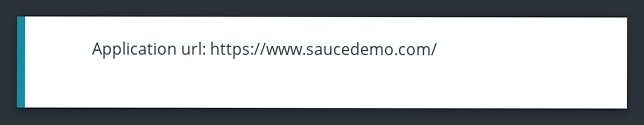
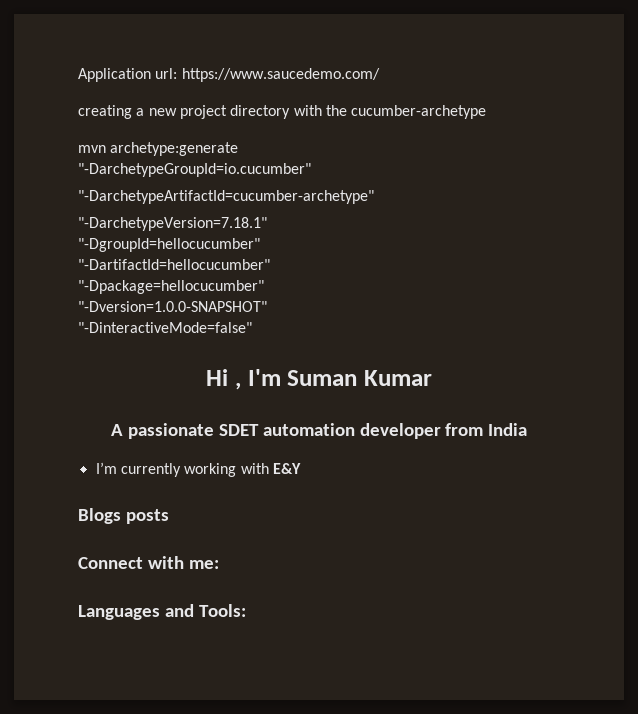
+ creating a new project directory with the cucumber-archetype
+ mvn archetype:generate
+ "-DarchetypeGroupId=io.cucumber"
+ "-DarchetypeArtifactId=cucumber-archetype"
+ "-DarchetypeVersion=7.18.1"
+ "-DgroupId=hellocucumber"
+ "-DartifactId=hellocucumber"
+ "-Dpackage=hellocucumber"
+ "-Dversion=1.0.0-SNAPSHOT"
+ "-DinteractiveMode=false"
+ Hi , I'm Suman Kumar
+ A passionate SDET automation developer from India
+ I’m currently working with E&Y
+ Blogs posts
+ Connect with me:
+ Languages and Tools:

